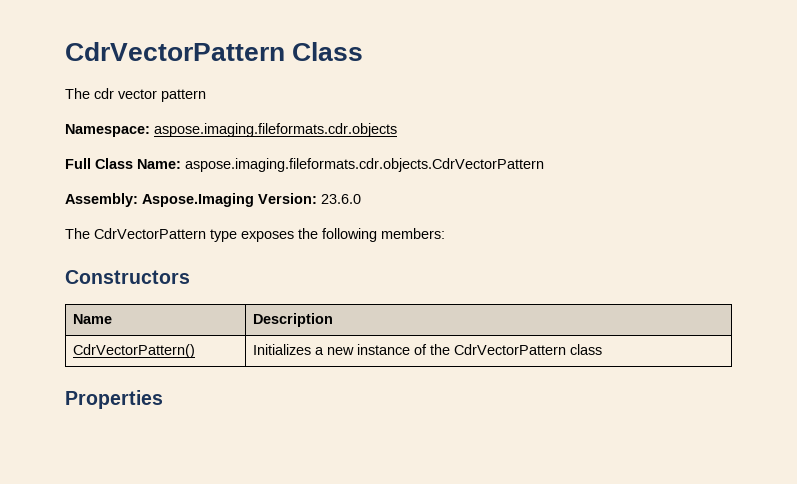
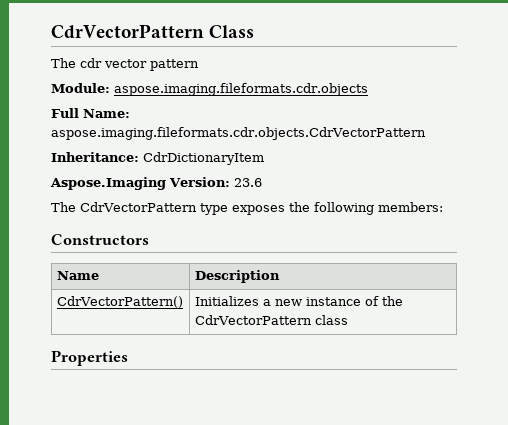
- Namespace: aspose.imaging.fileformats.cdr.objects
+ Module: aspose.imaging.fileformats.cdr.objects
- Full Class Name: aspose.imaging.fileformats.cdr.objects.CdrVectorPattern
+ Full Name: aspose.imaging.fileformats.cdr.objects.CdrVectorPattern
- Assembly: Aspose.Imaging Version: 23.6.0
+ Inheritance: CdrDictionaryItem
+ Aspose.Imaging Version: 23.6

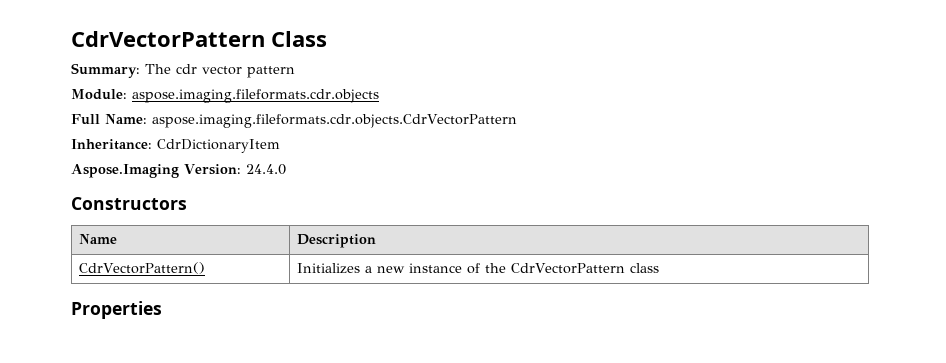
- The cdr vector pattern
+ Summary: The cdr vector pattern
- Aspose.Imaging Version: 23.6
- The CdrVectorPattern type exposes the following members:
+ Aspose.Imaging Version: 24.4.0

